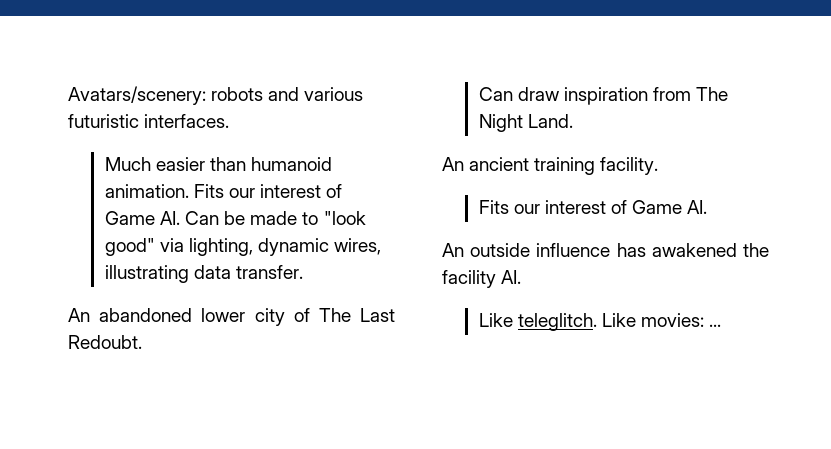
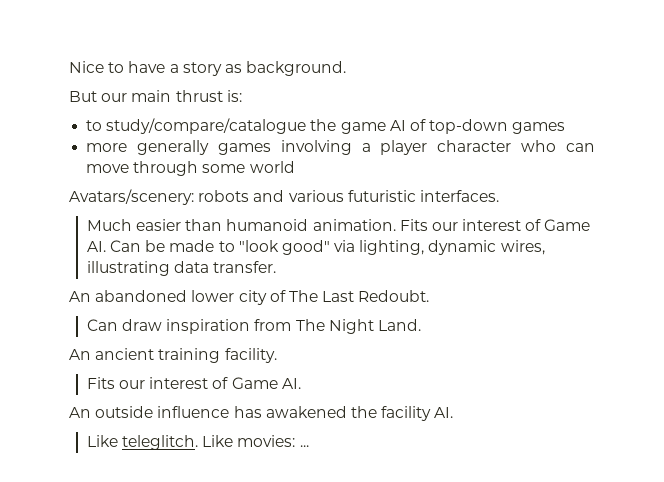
+ Nice to have a story as background.
+ But our main thrust is:
+ to study/compare/catalogue the game AI of top-down games
+ more generally games involving a player character who can move through some world

